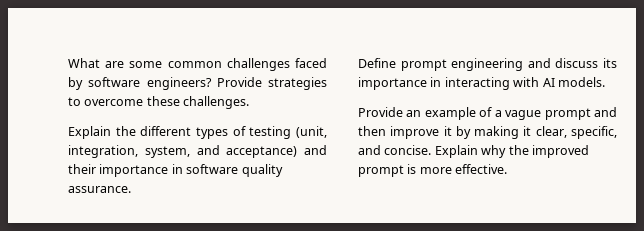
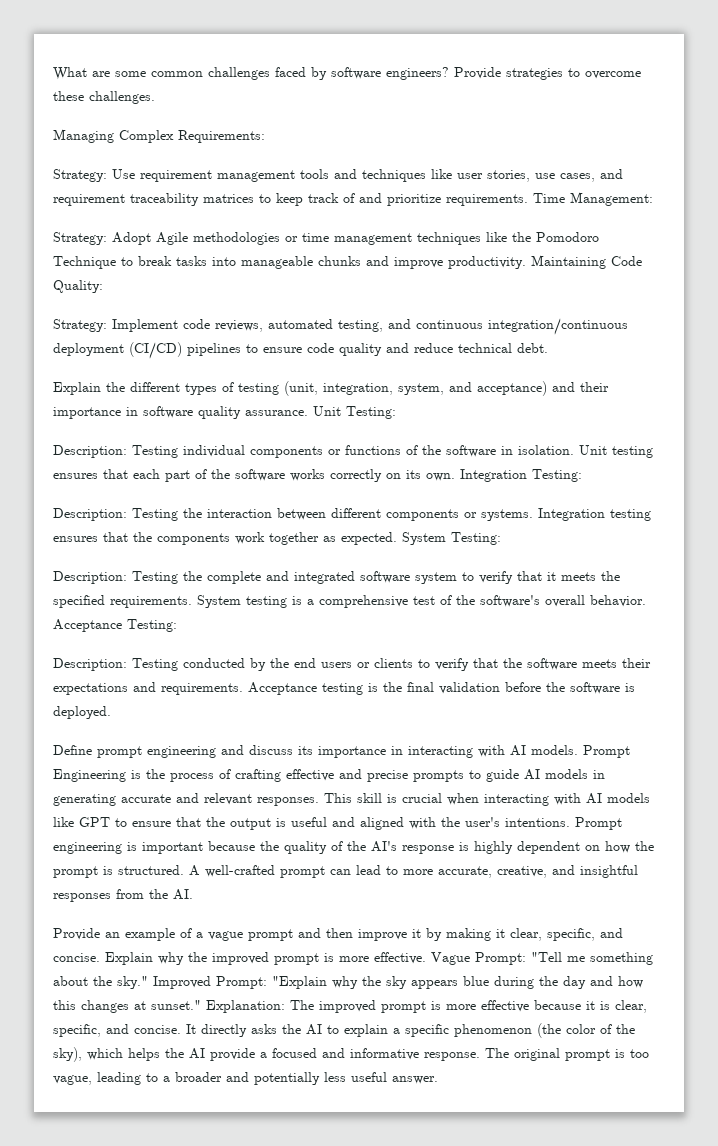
+ Managing Complex Requirements:
+ Strategy: Use requirement management tools and techniques like user stories, use cases, and requirement traceability matrices to keep track of and prioritize requirements. Time Management:
+ Strategy: Adopt Agile methodologies or time management techniques like the Pomodoro Technique to break tasks into manageable chunks and improve productivity. Maintaining Code Quality:
+ Strategy: Implement code reviews, automated testing, and continuous integration/continuous deployment (CI/CD) pipelines to ensure code quality and reduce technical debt.
+ Unit Testing:
+ Description: Testing individual components or functions of the software in isolation. Unit testing ensures that each part of the software works correctly on its own. Integration Testing:
+ Description: Testing the interaction between different components or systems. Integration testing ensures that the components work together as expected. System Testing:
+ Description: Testing the complete and integrated software system to verify that it meets the specified requirements. System testing is a comprehensive test of the software's overall behavior. Acceptance Testing:
+ Description: Testing conducted by the end users or clients to verify that the software meets their expectations and requirements. Acceptance testing is the final validation before the software is deployed.
+ Prompt Engineering is the process of crafting effective and precise prompts to guide AI models in generating accurate and relevant responses. This skill is crucial when interacting with AI models like GPT to ensure that the output is useful and aligned with the user's intentions. Prompt engineering is important because the quality of the AI's response is highly dependent on how the prompt is structured. A well-crafted prompt can lead to more accurate, creative, and insightful responses from the AI.
+ Vague Prompt: "Tell me something about the sky." Improved Prompt: "Explain why the sky appears blue during the day and how this changes at sunset." Explanation: The improved prompt is more effective because it is clear, specific, and concise. It directly asks the AI to explain a specific phenomenon (the color of the sky), which helps the AI provide a focused and informative response. The original prompt is too vague, leading to a broader and potentially less useful answer.

